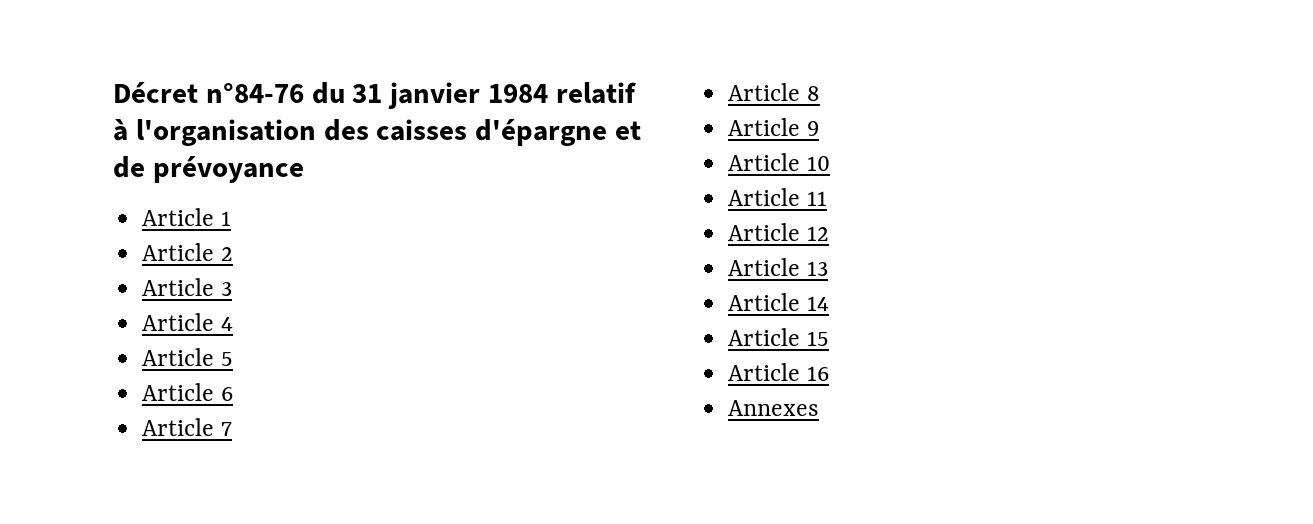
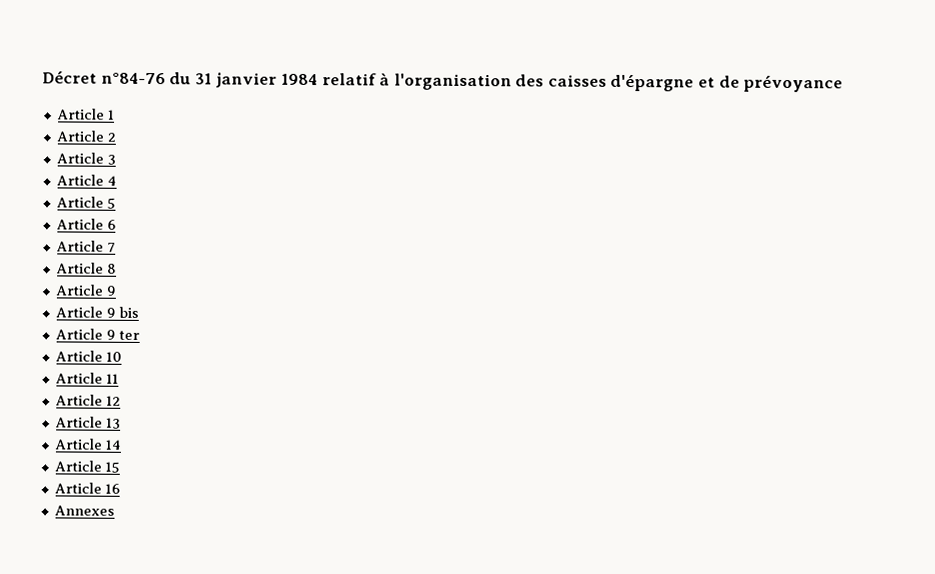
+ Article 9 bis
+ Article 9 ter

